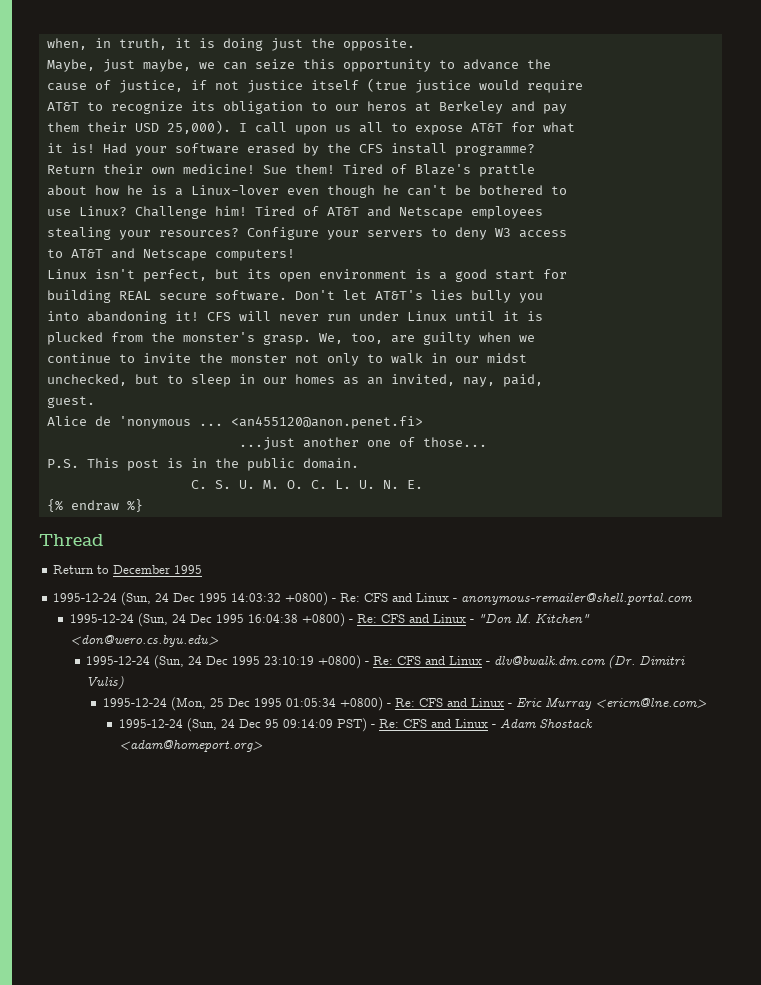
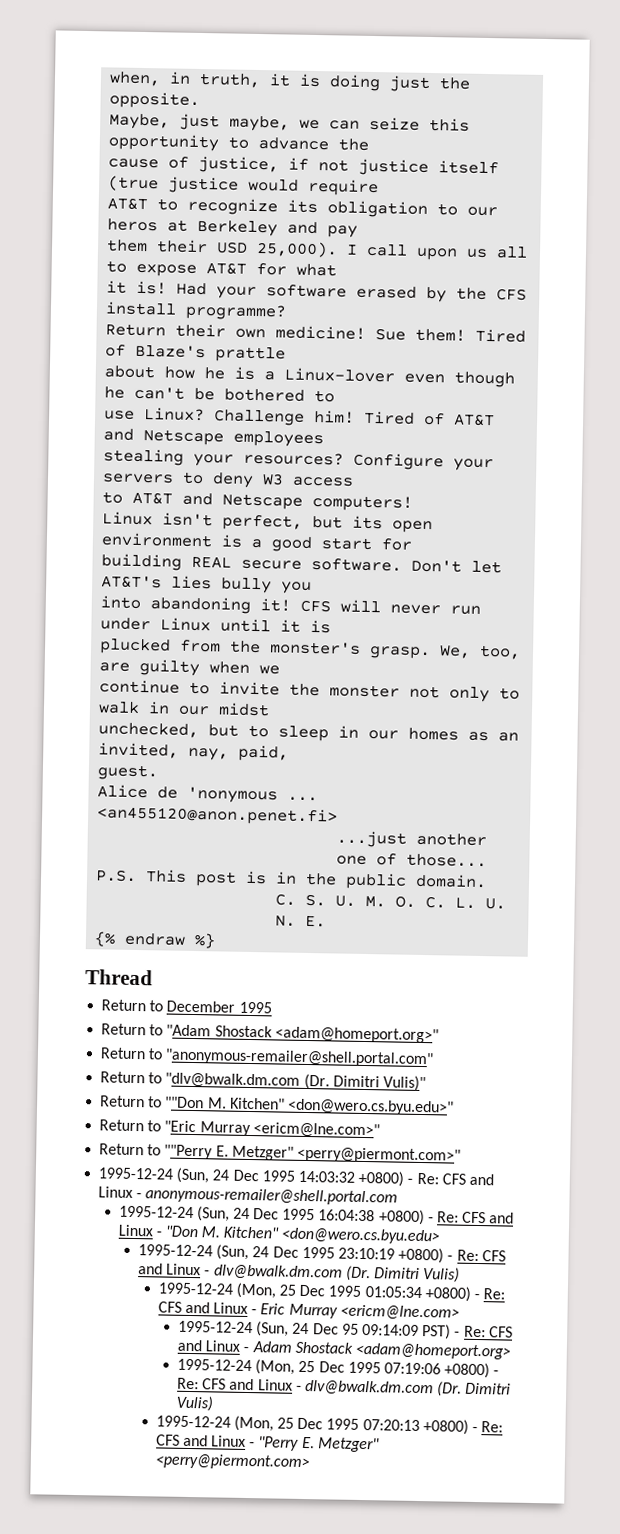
+ Return to "Adam Shostack <adam@homeport.org>"
+ Return to "anonymous-remailer@shell.portal.com"
+ Return to "dlv@bwalk.dm.com (Dr. Dimitri Vulis)"
+ Return to ""Don M. Kitchen" <don@wero.cs.byu.edu>"
+ Return to "Eric Murray <ericm@lne.com>"
+ Return to ""Perry E. Metzger" <perry@piermont.com>"
+ 1995-12-24 (Mon, 25 Dec 1995 07:19:06 +0800) - Re: CFS and Linux - dlv@bwalk.dm.com (Dr. Dimitri Vulis)
+ 1995-12-24 (Mon, 25 Dec 1995 07:20:13 +0800) - Re: CFS and Linux - "Perry E. Metzger" <perry@piermont.com>

